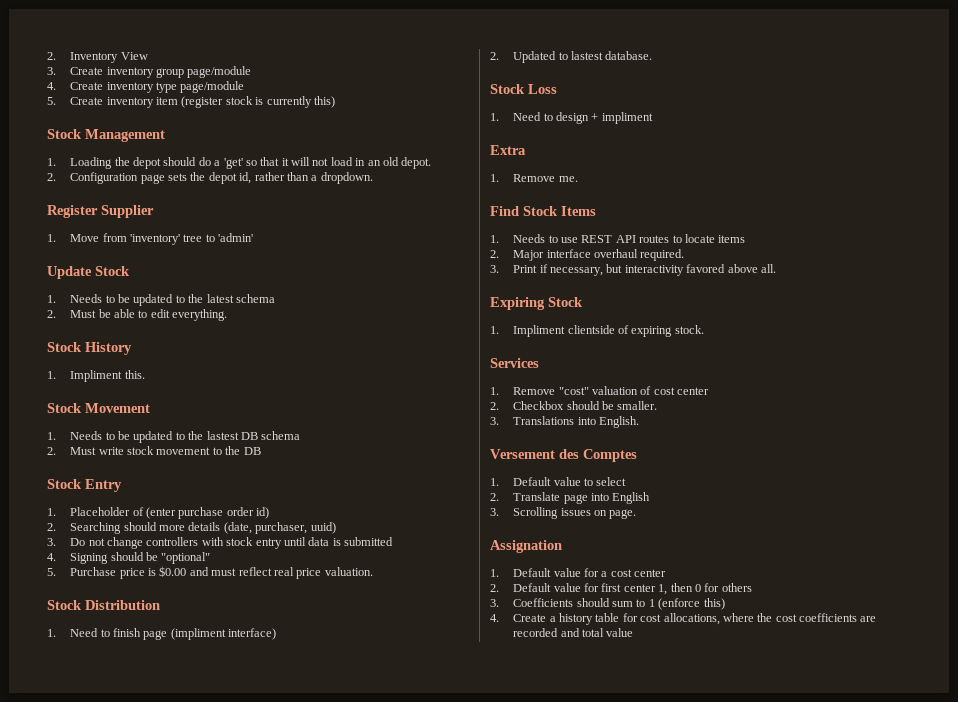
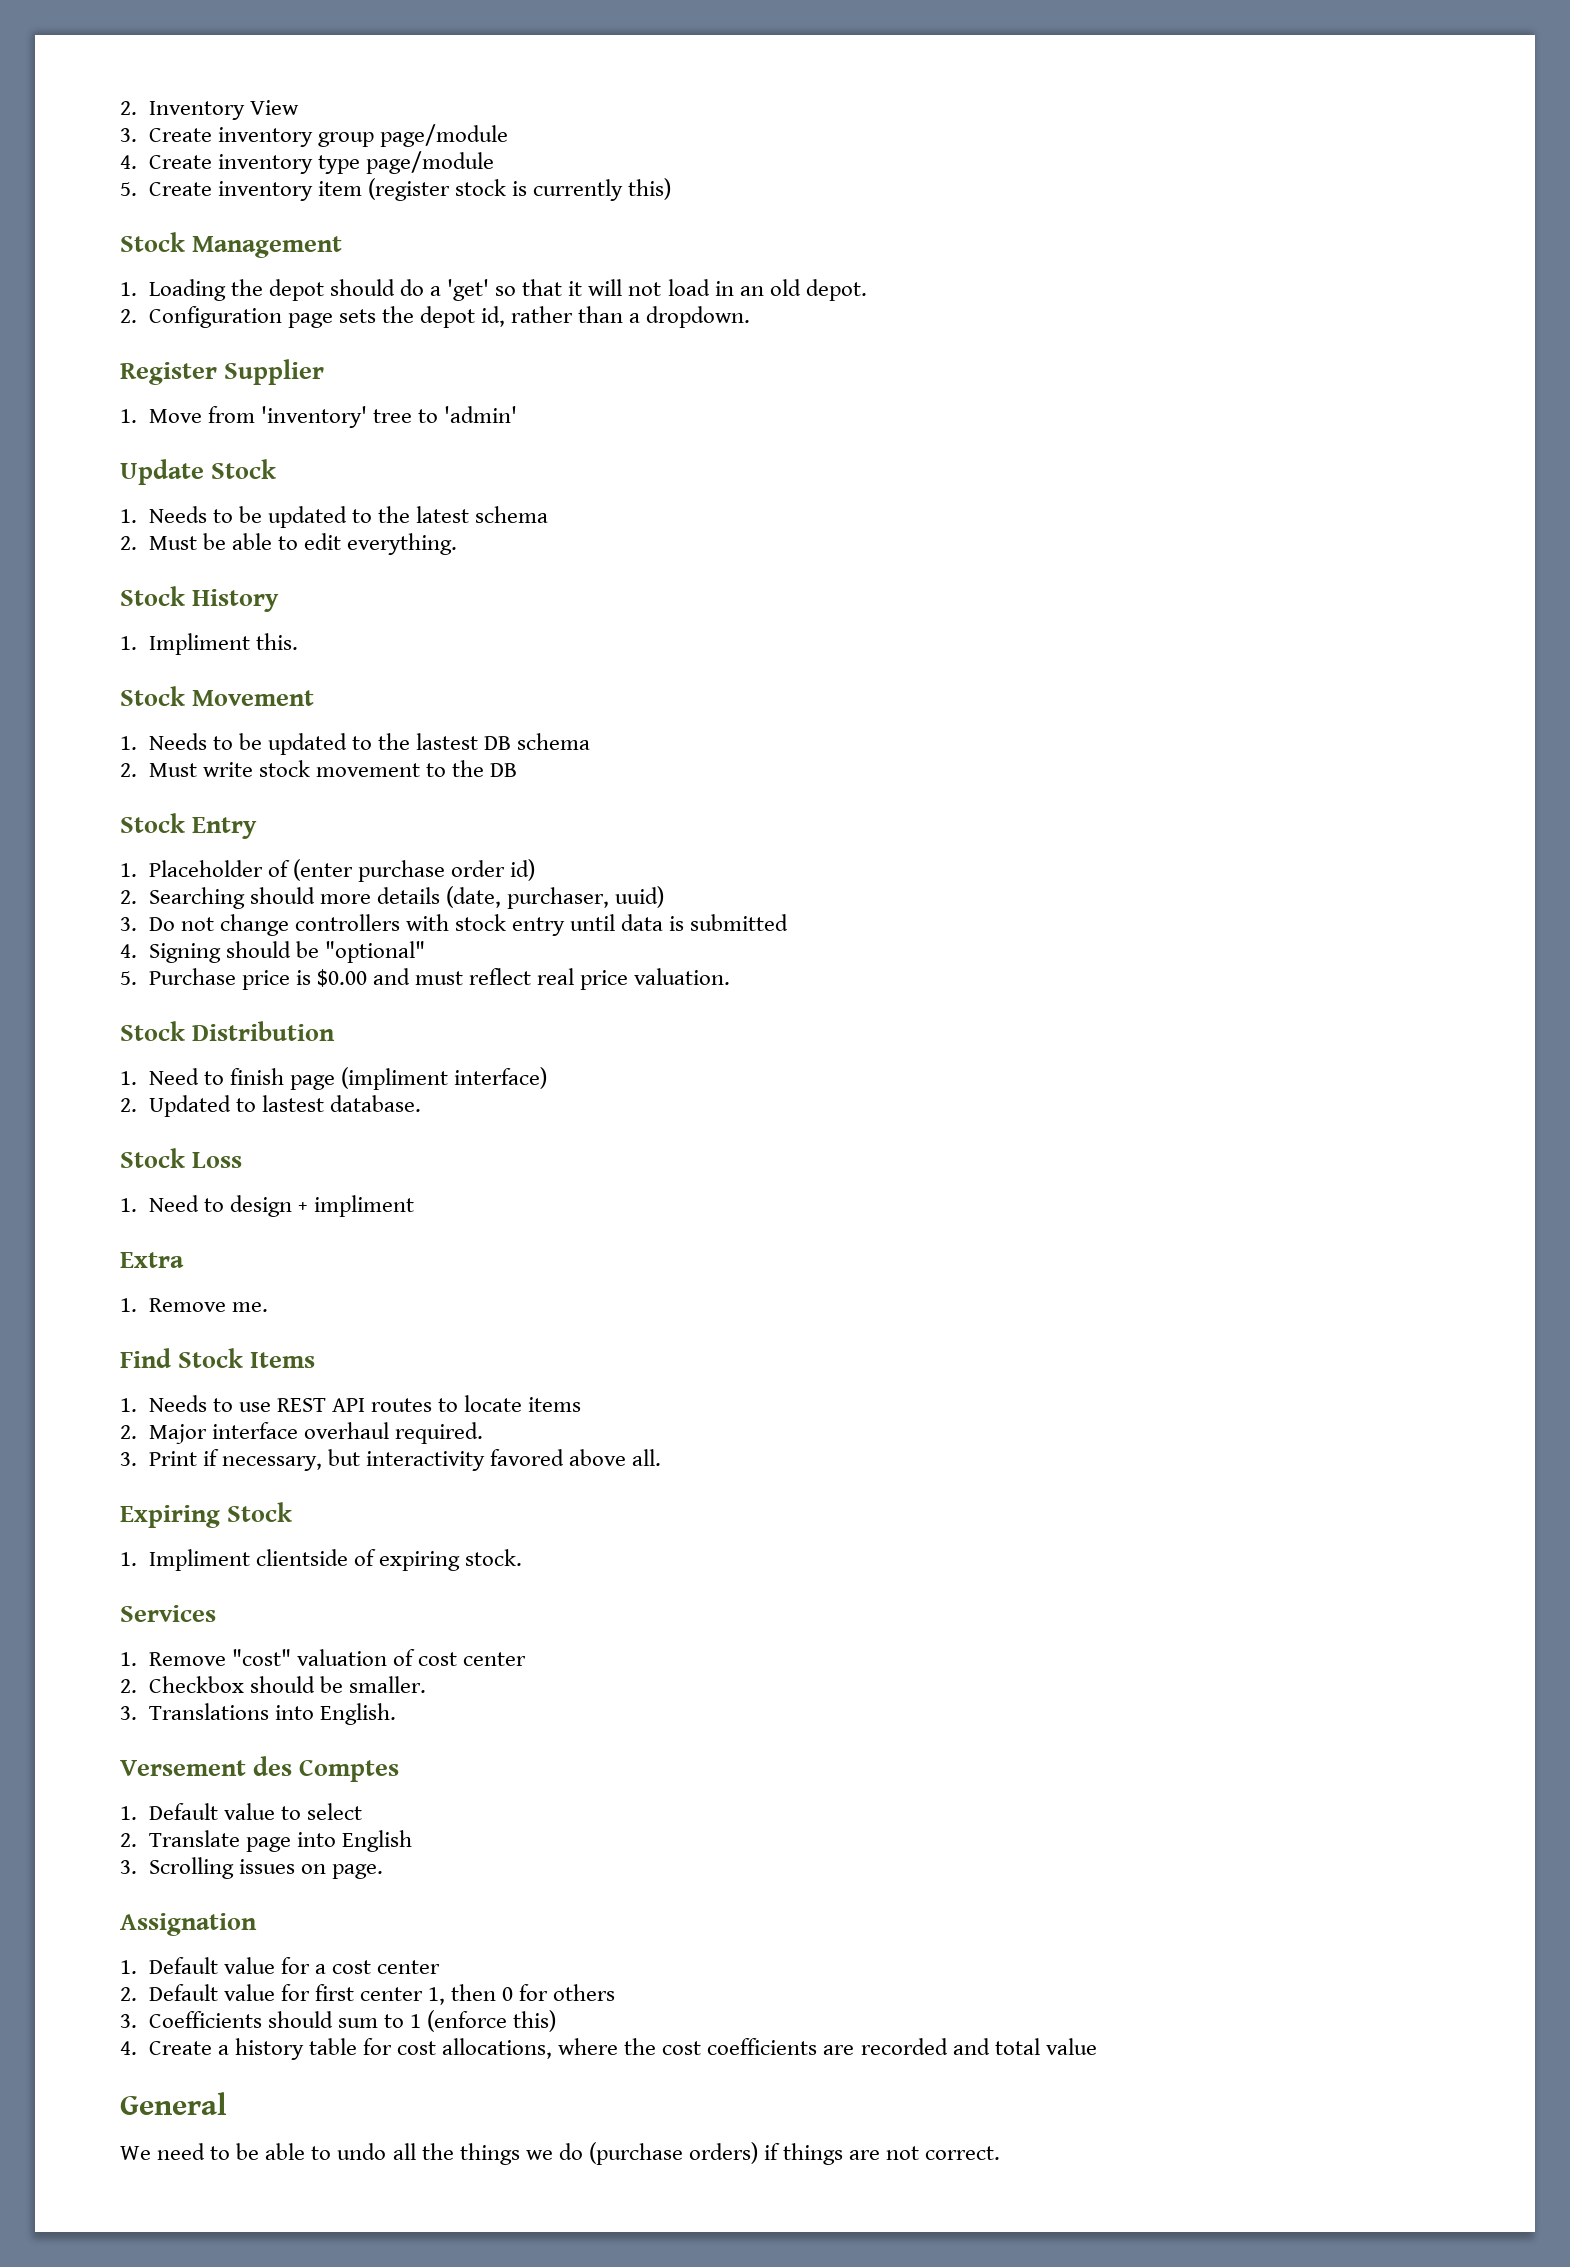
+ General
+ We need to be able to undo all the things we do (purchase orders) if things are not correct.

